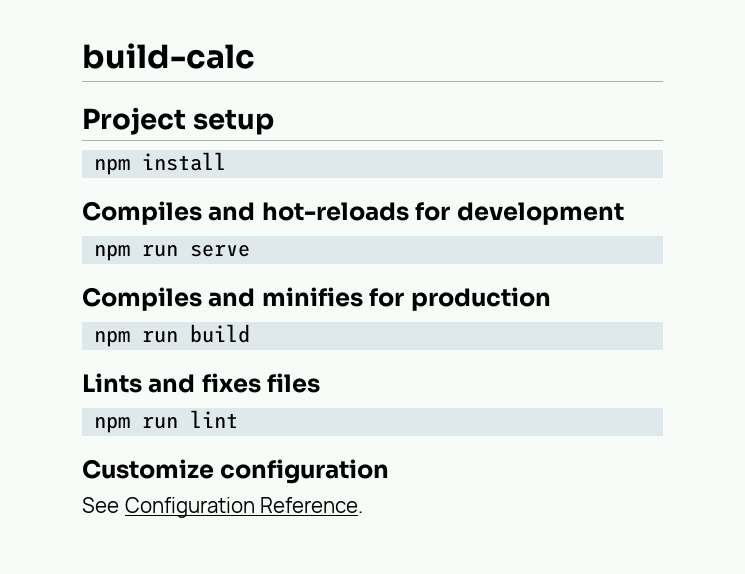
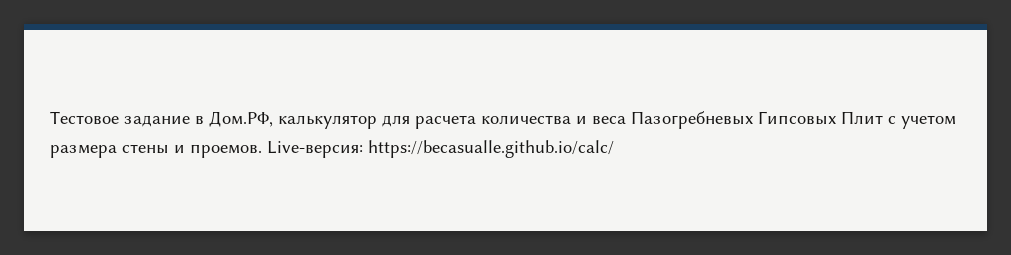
- build-calc
- Project setup
- npm install
- Compiles and hot-reloads for development
- npm run serve
- Compiles and minifies for production
- npm run build
- Lints and fixes files
- npm run lint
- Customize configuration
- See Configuration Reference.
+ Тестовое задание в Дом.РФ, калькулятор для расчета количества и веса Пазогребневых Гипсовых Плит с учетом размера стены и проемов. Live-версия: https://becasualle.github.io/calc/

